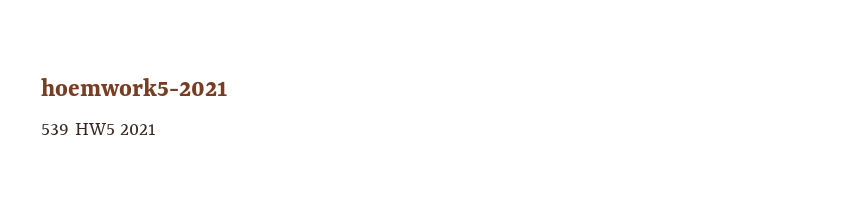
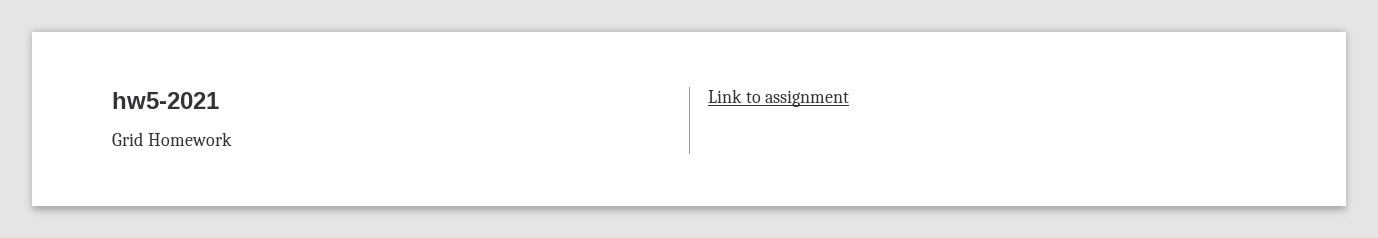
- hoemwork5-2021
- 539 HW5 2021
+ hw5-2021
+ Grid Homework
+ Link to assignment

